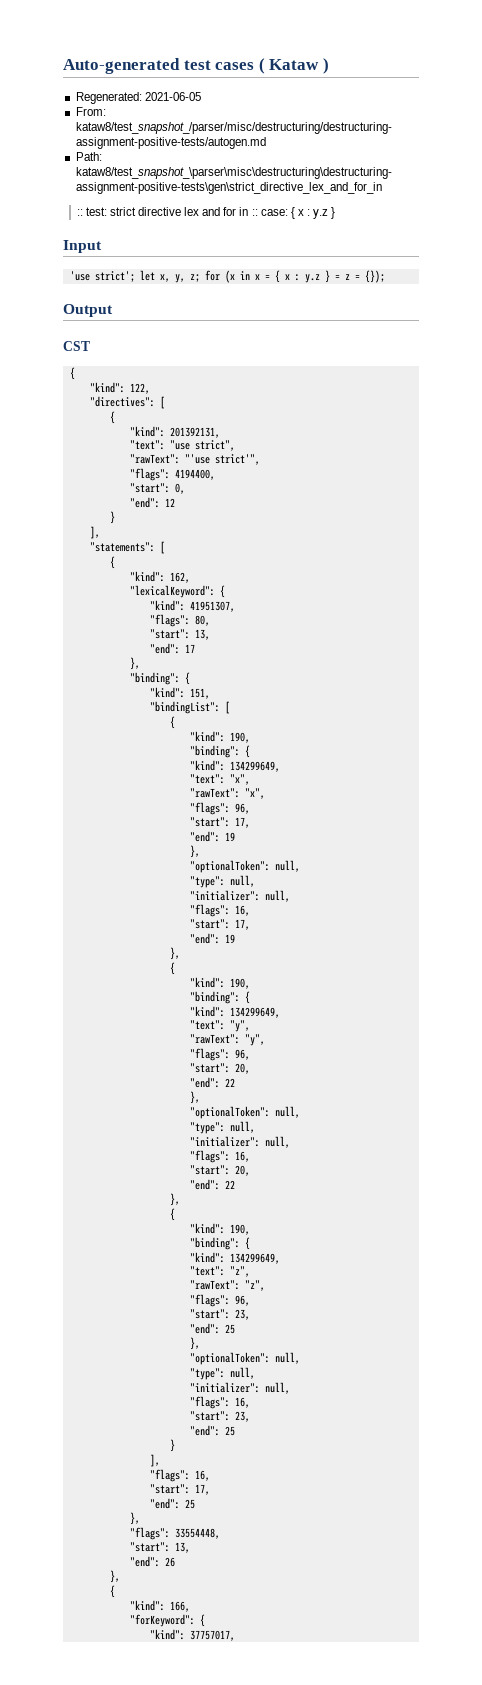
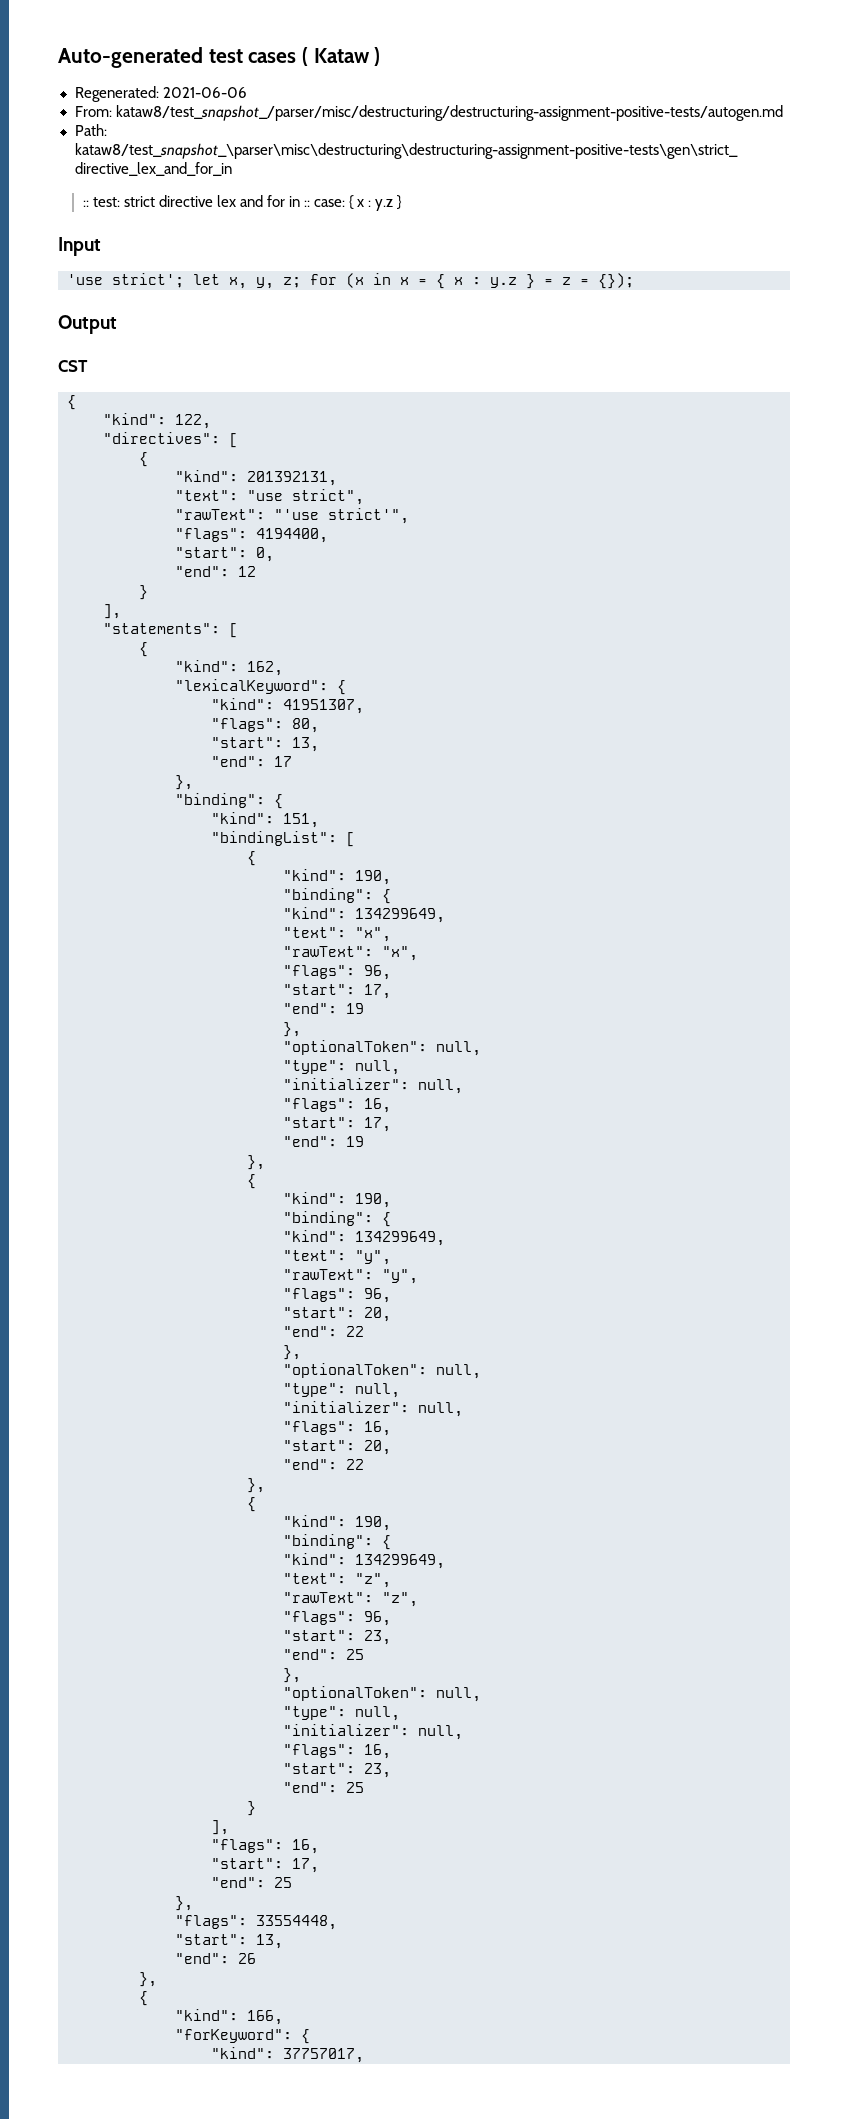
- Regenerated: 2021-06-05
+ Regenerated: 2021-06-06

